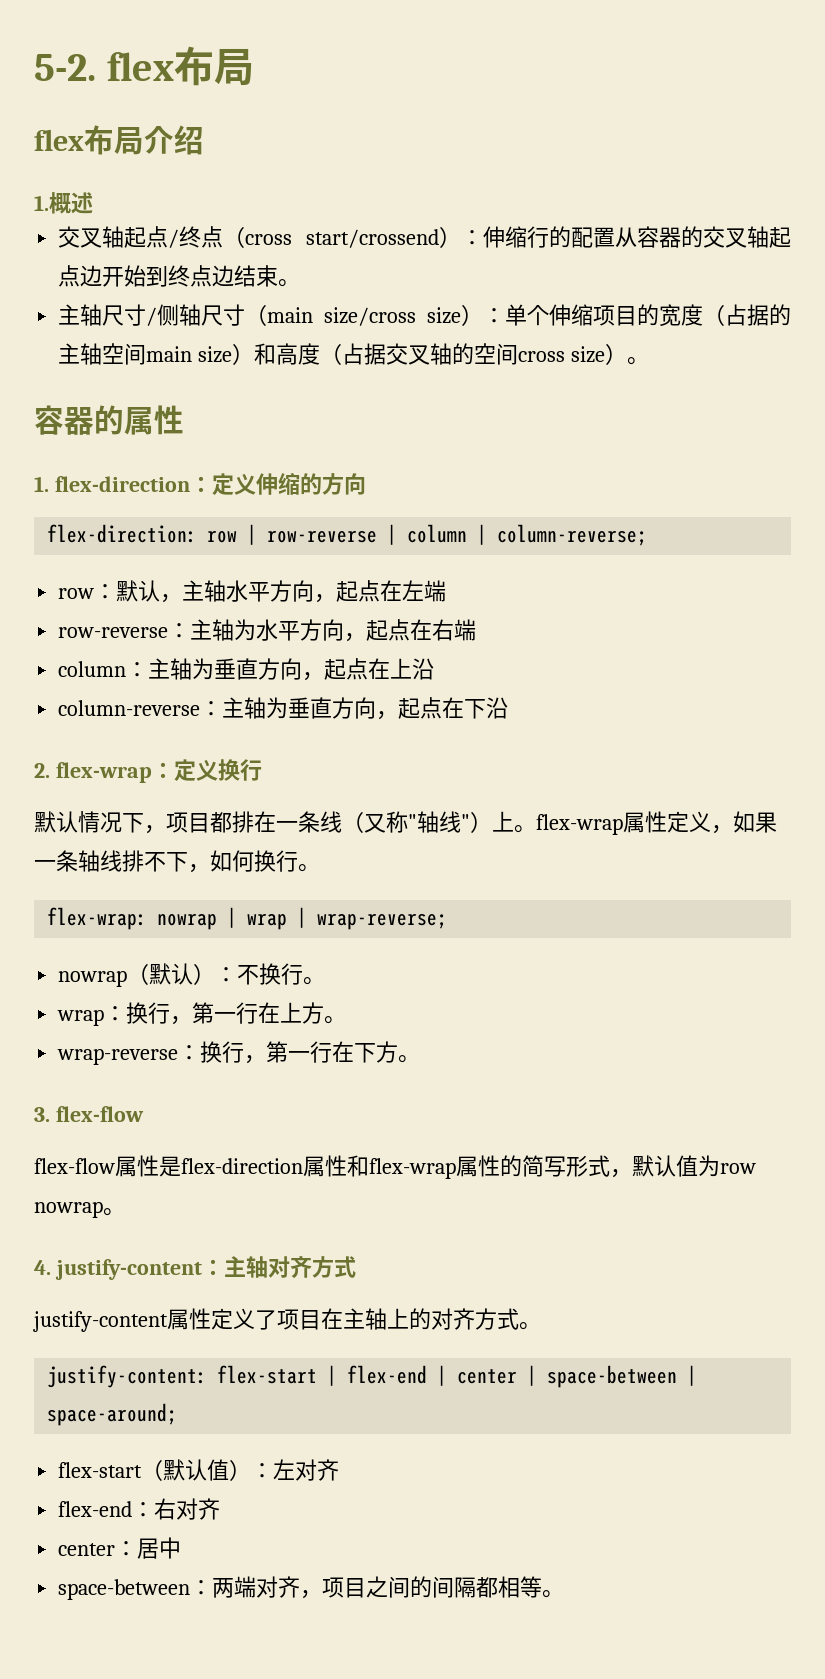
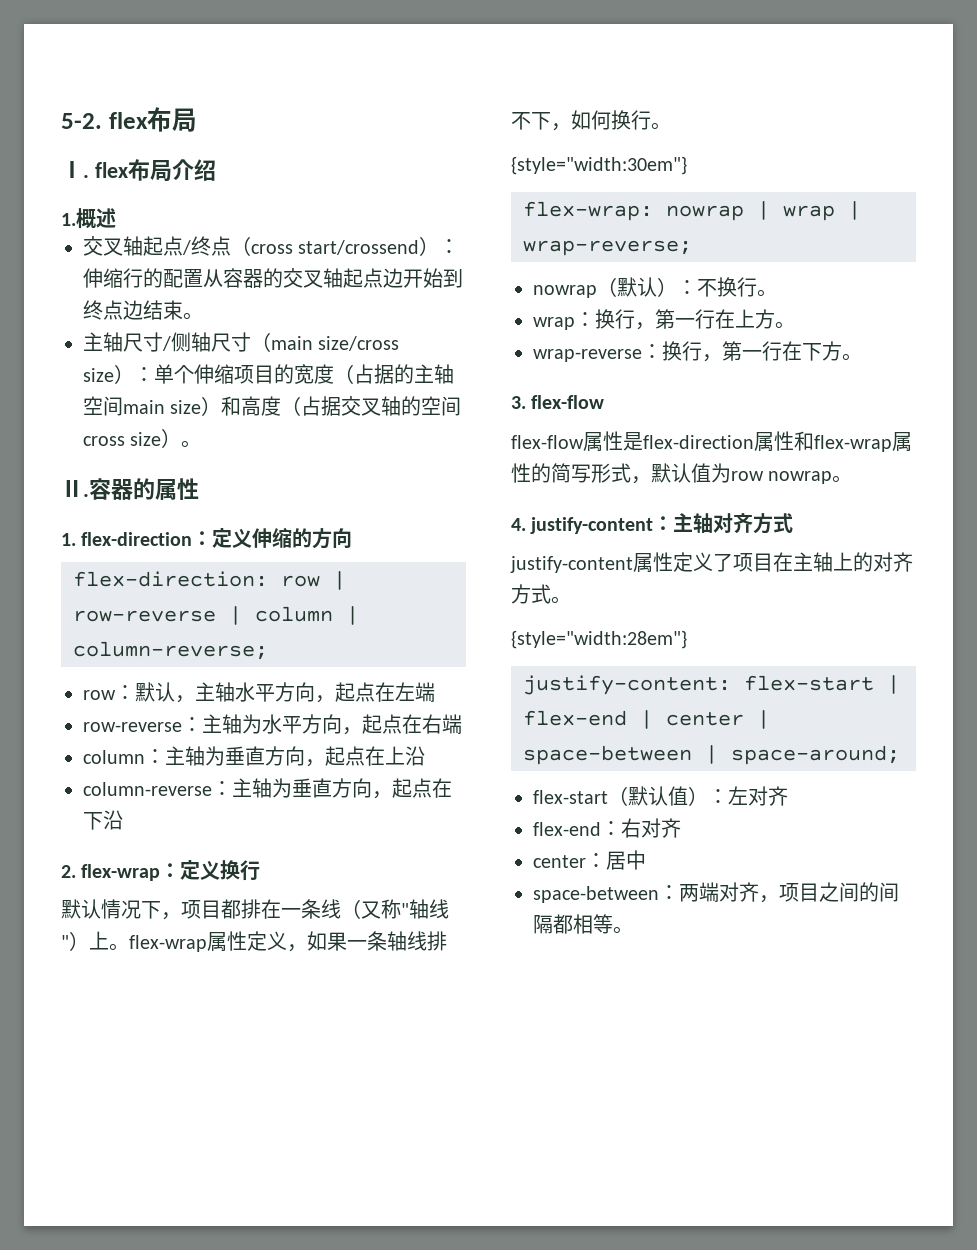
- flex布局介绍
+ Ⅰ. flex布局介绍
- 容器的属性
+ Ⅱ.容器的属性
+ {style="width:30em"}
+ {style="width:28em"}

